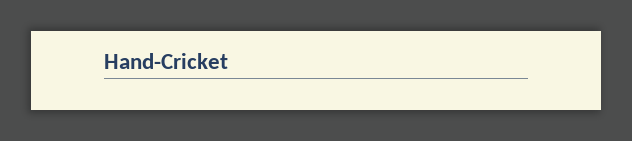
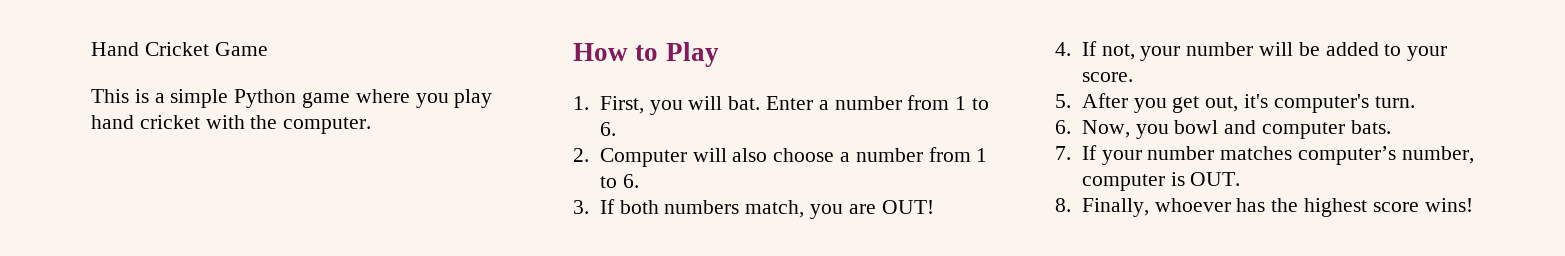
- Hand-Cricket
+ Hand Cricket Game
+ This is a simple Python game where you play hand cricket with the computer.
+ How to Play
+ 1. First, you will bat. Enter a number from 1 to 6.
+ 2. Computer will also choose a number from 1 to 6.
+ 3. If both numbers match, you are OUT!
+ 4. If not, your number will be added to your score.
+ 5. After you get out, it's computer's turn.
+ 6. Now, you bowl and computer bats.
+ 7. If your number matches computer’s number, computer is OUT.
+ 8. Finally, whoever has the highest score wins!

